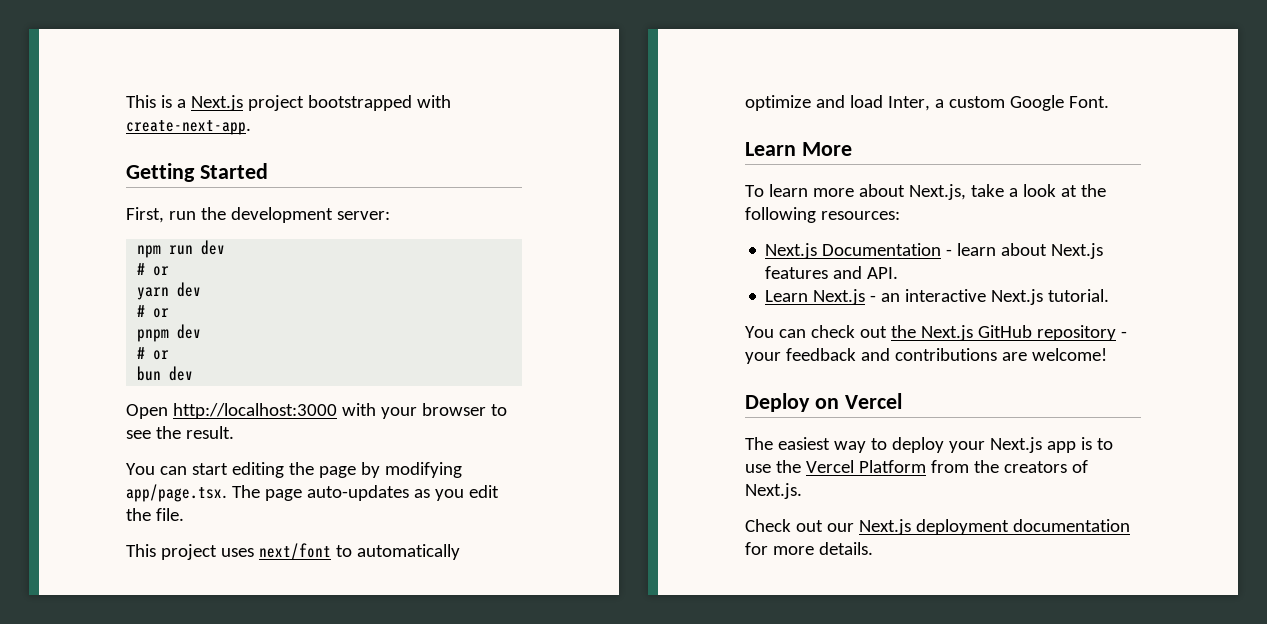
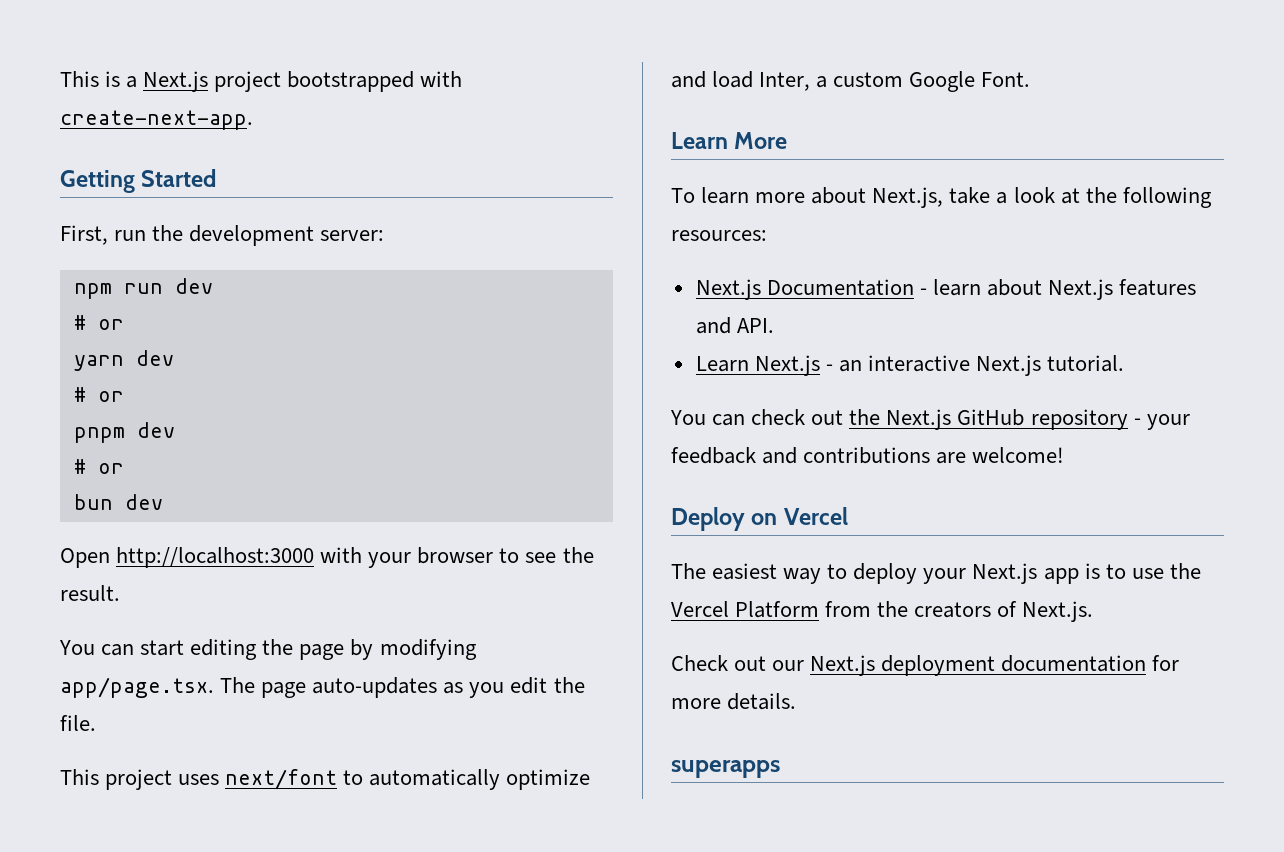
+ superapps

